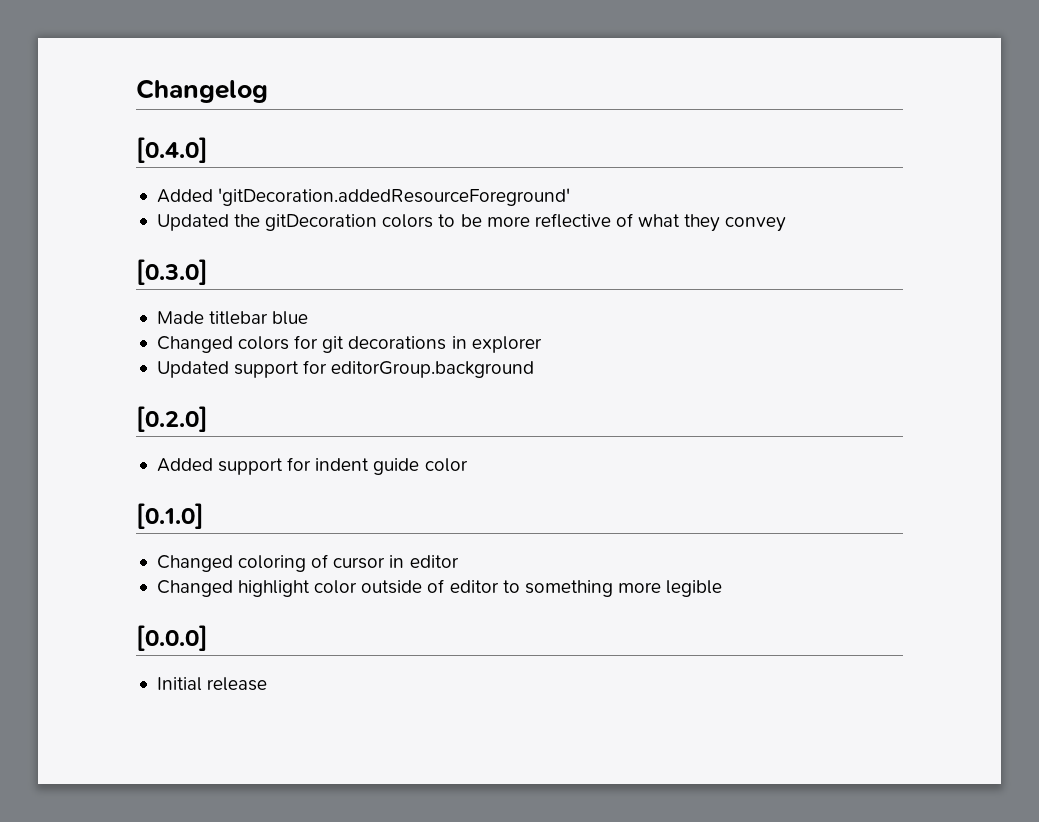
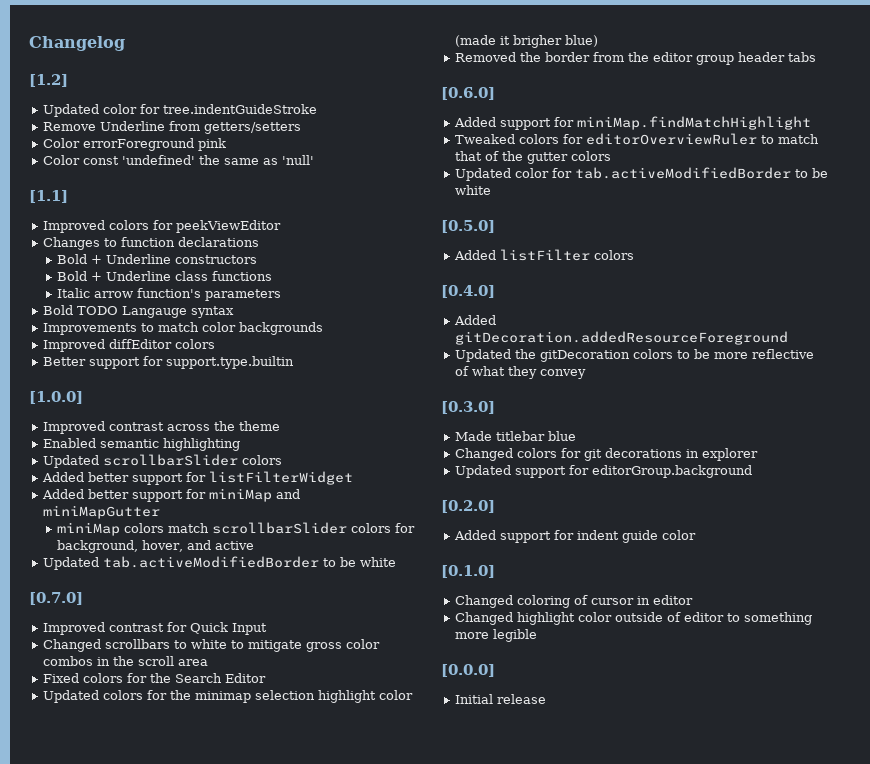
+ [1.2]
+ Updated color for tree.indentGuideStroke
+ Remove Underline from getters/setters
+ Color errorForeground pink
+ Color const 'undefined' the same as 'null'
+ [1.1]
+ Improved colors for peekViewEditor
+ Changes to function declarations
+ Bold + Underline constructors
+ Bold + Underline class functions
+ Italic arrow function's parameters
+ Bold TODO Langauge syntax
+ Improvements to match color backgrounds
+ Improved diffEditor colors
+ Better support for support.type.builtin
+ [1.0.0]
+ Improved contrast across the theme
+ Enabled semantic highlighting
+ Updated scrollbarSlider colors
+ Added better support for listFilterWidget
+ Added better support for miniMap and miniMapGutter
+ miniMap colors match scrollbarSlider colors for background, hover, and active
+ Updated tab.activeModifiedBorder to be white
+ [0.7.0]
+ Improved contrast for Quick Input
+ Changed scrollbars to white to mitigate gross color combos in the scroll area
+ Fixed colors for the Search Editor
+ Updated colors for the minimap selection highlight color (made it brigher blue)
+ Removed the border from the editor group header tabs
+ [0.6.0]
+ Added support for miniMap.findMatchHighlight
+ Tweaked colors for editorOverviewRuler to match that of the gutter colors
+ Updated color for tab.activeModifiedBorder to be white
+ [0.5.0]
+ Added listFilter colors
- Added 'gitDecoration.addedResourceForeground'
+ Added gitDecoration.addedResourceForeground

